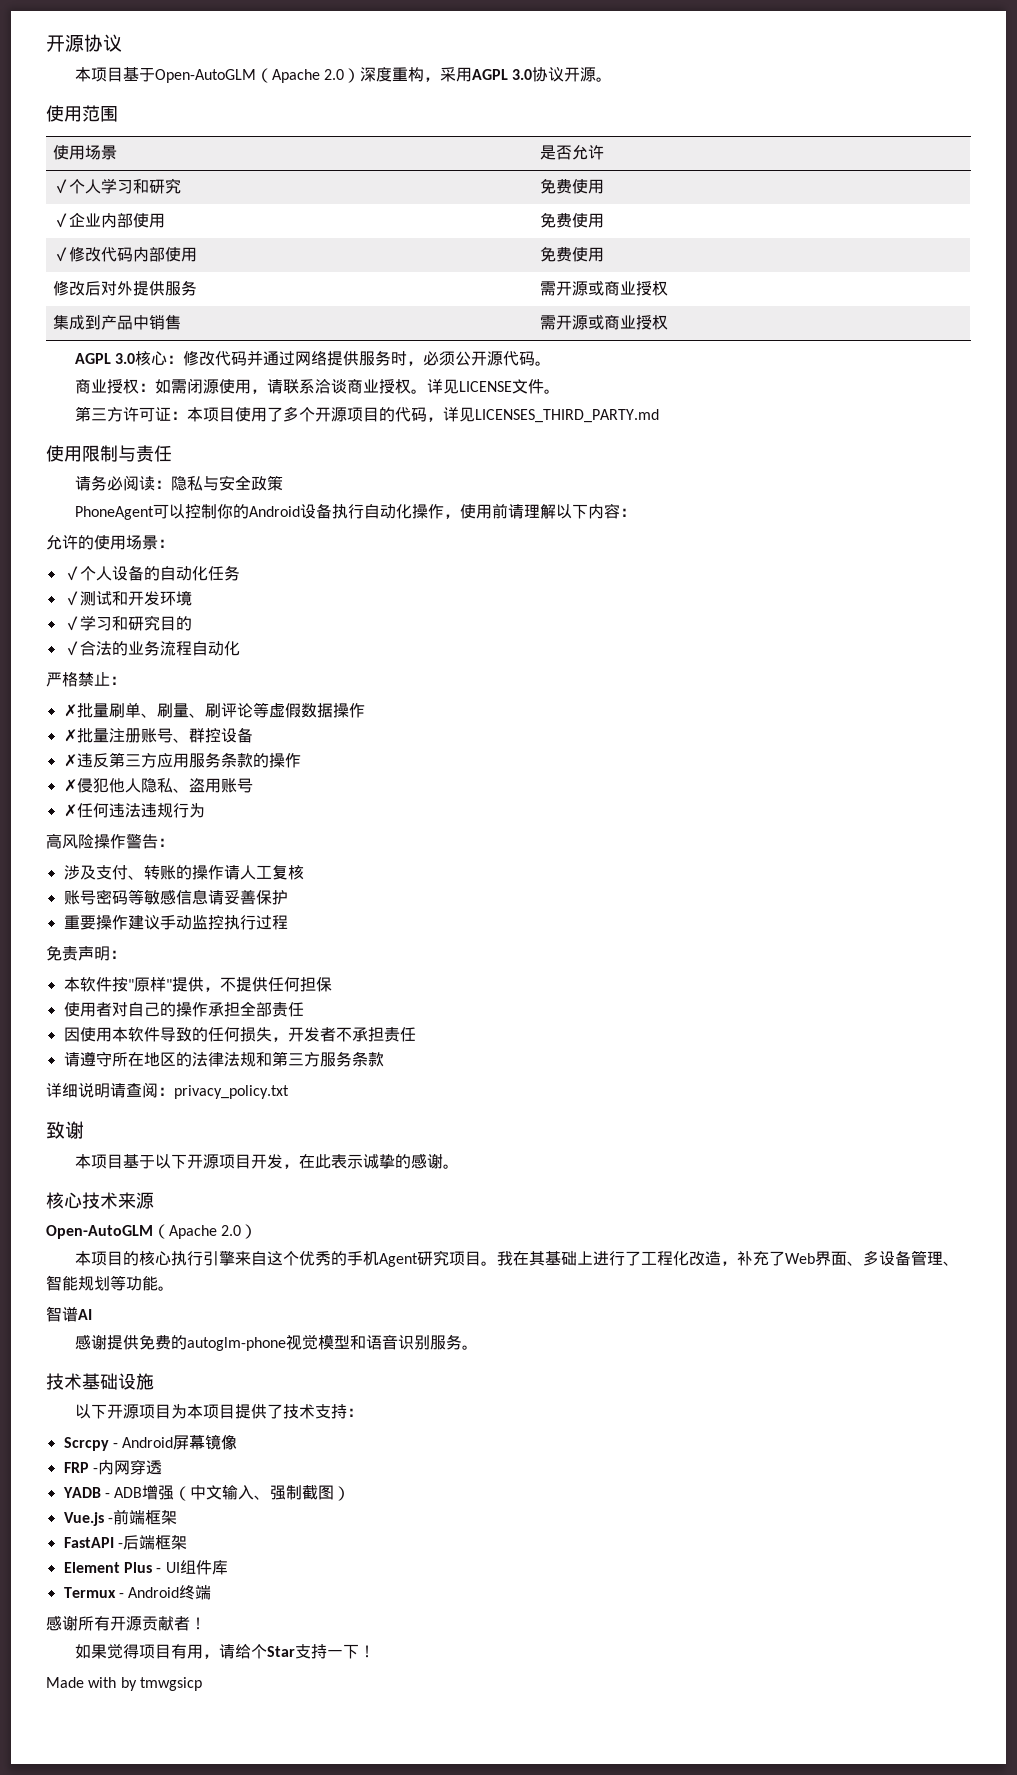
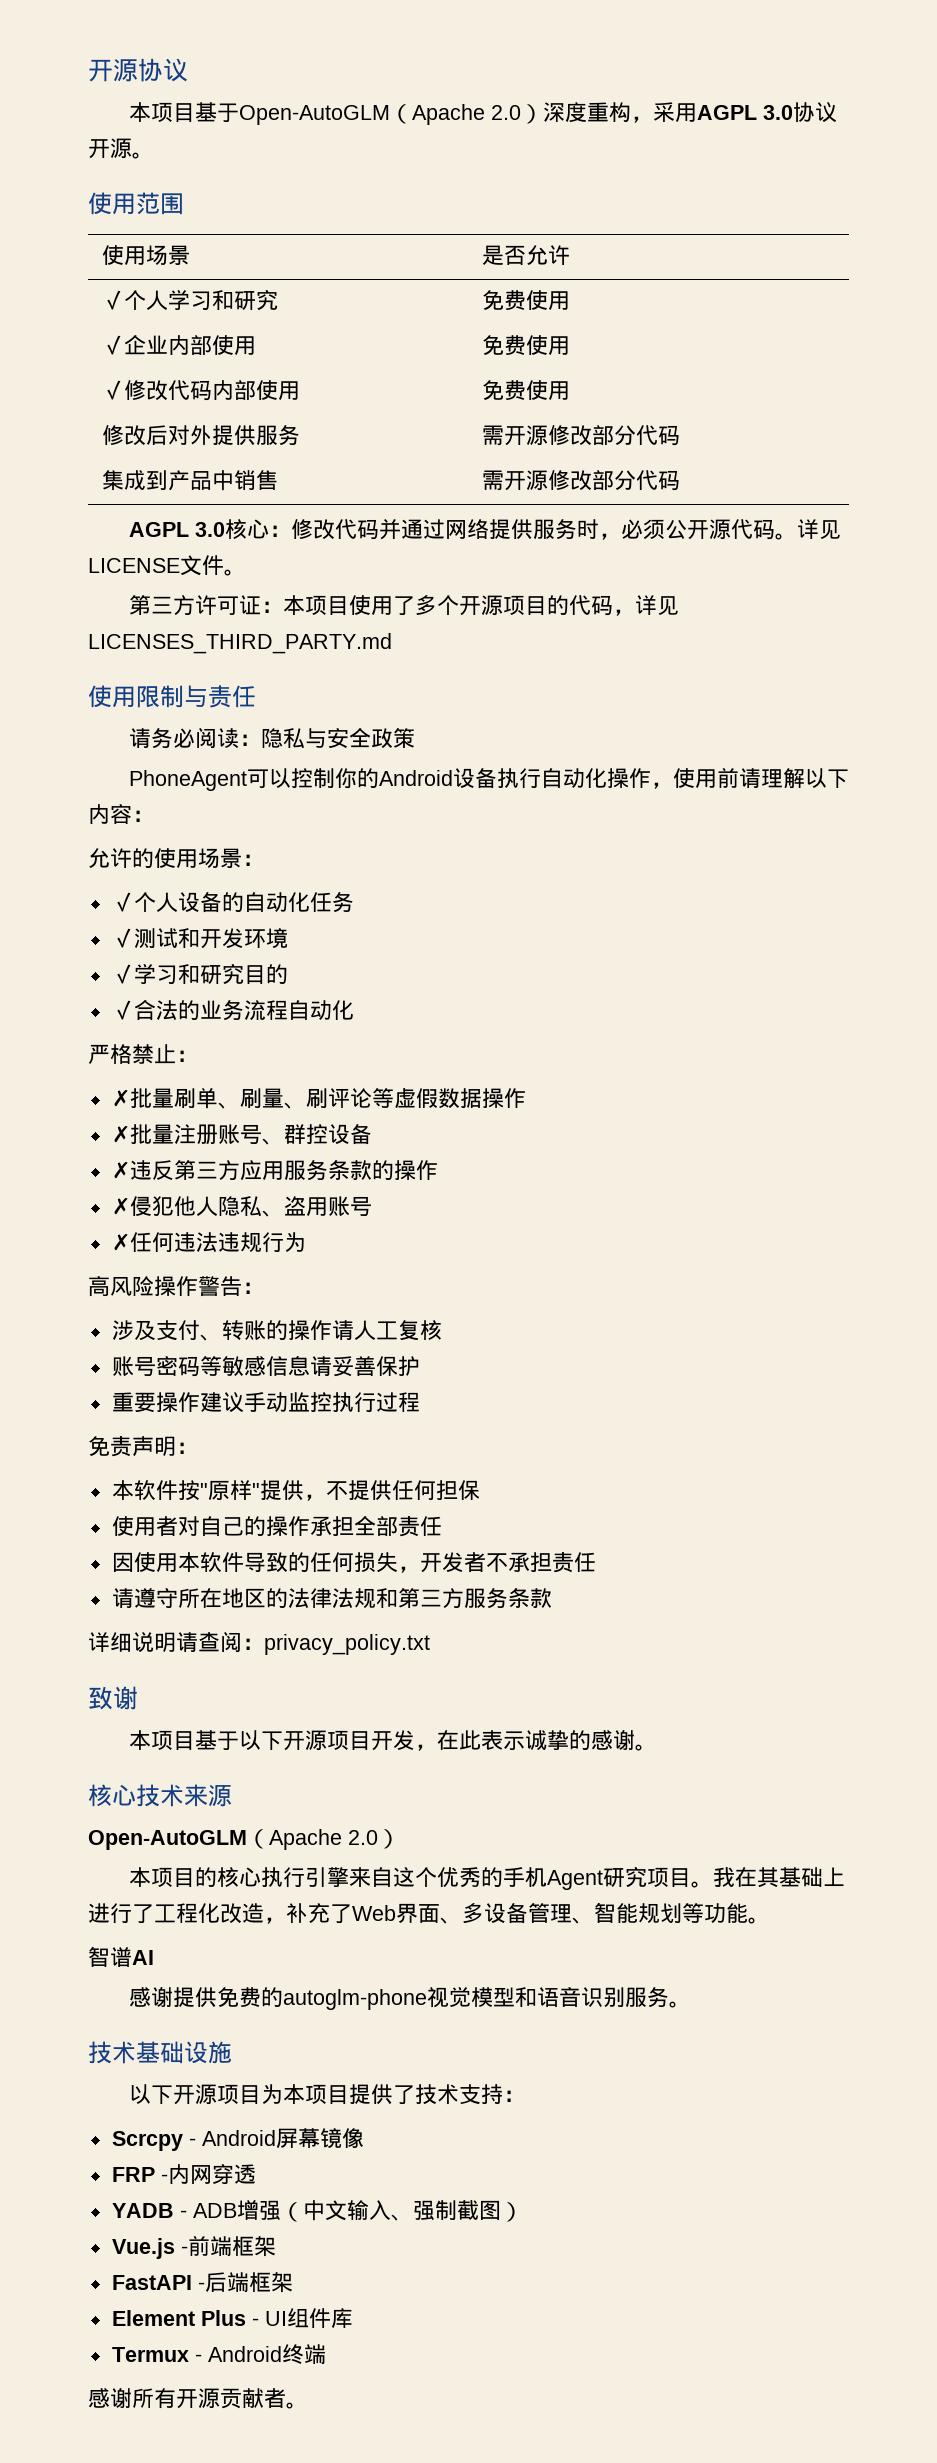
- 修改后对外提供服务 | 需开源或商业授权
+ 修改后对外提供服务 | 需开源修改部分代码
- 集成到产品中销售 | 需开源或商业授权
+ 集成到产品中销售 | 需开源修改部分代码
- AGPL 3.0核心：修改代码并通过网络提供服务时，必须公开源代码。
- 商业授权：如需闭源使用，请联系洽谈商业授权。详见LICENSE文件。
+ AGPL 3.0核心：修改代码并通过网络提供服务时，必须公开源代码。详见LICENSE文件。
- 感谢所有开源贡献者！
- 如果觉得项目有用，请给个Star支持一下！
- Made with by tmwgsicp
+ 感谢所有开源贡献者。

